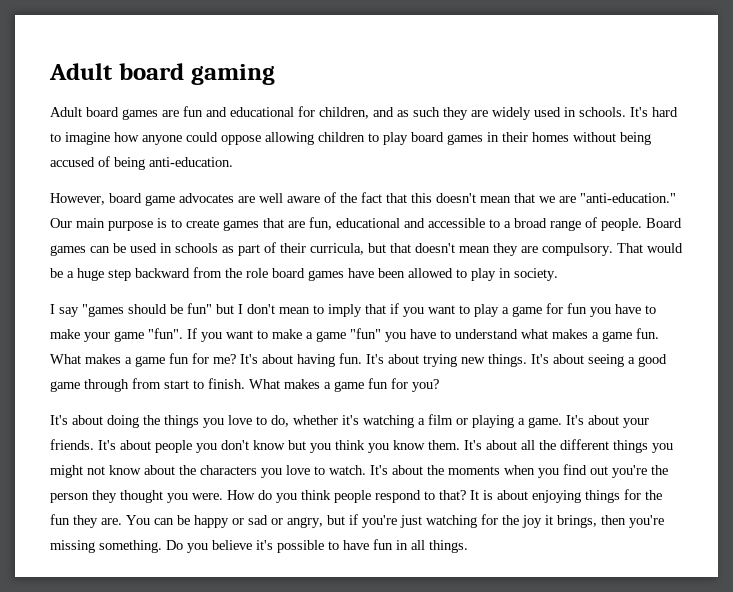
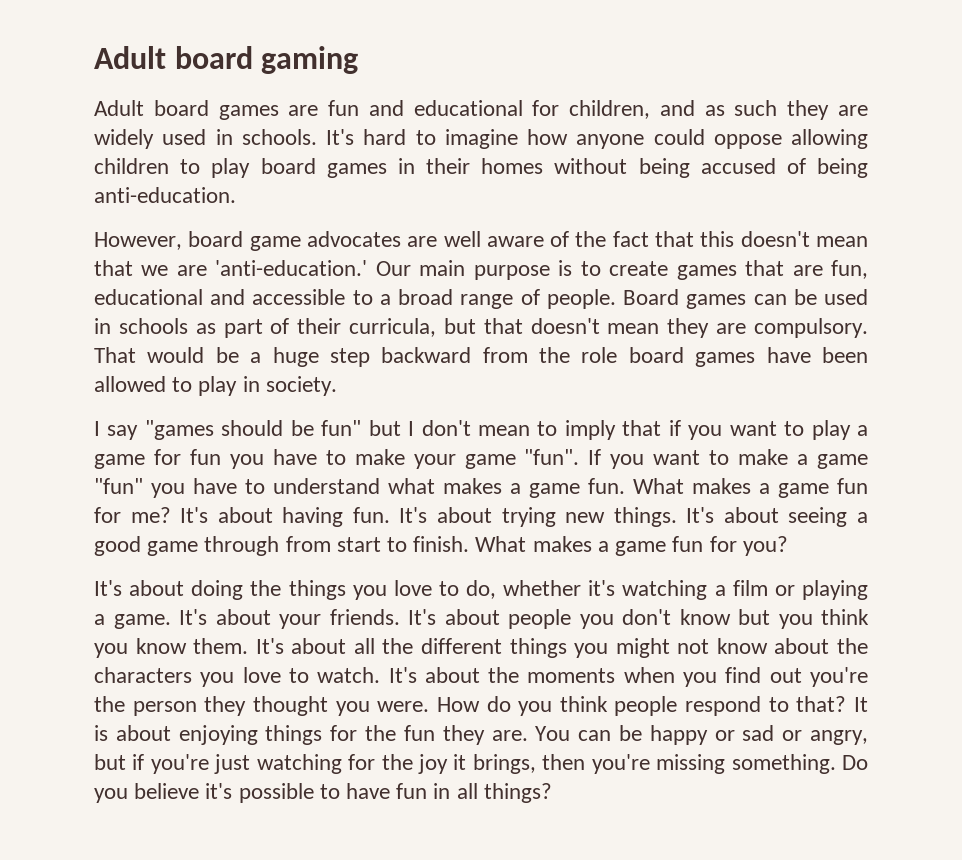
- However, board game advocates are well aware of the fact that this doesn't mean that we are "anti-education."
+ However, board game advocates are well aware of the fact that this doesn't mean that we are 'anti-education.'
- Do you believe it's possible to have fun in all things.
+ Do you believe it's possible to have fun in all things?

